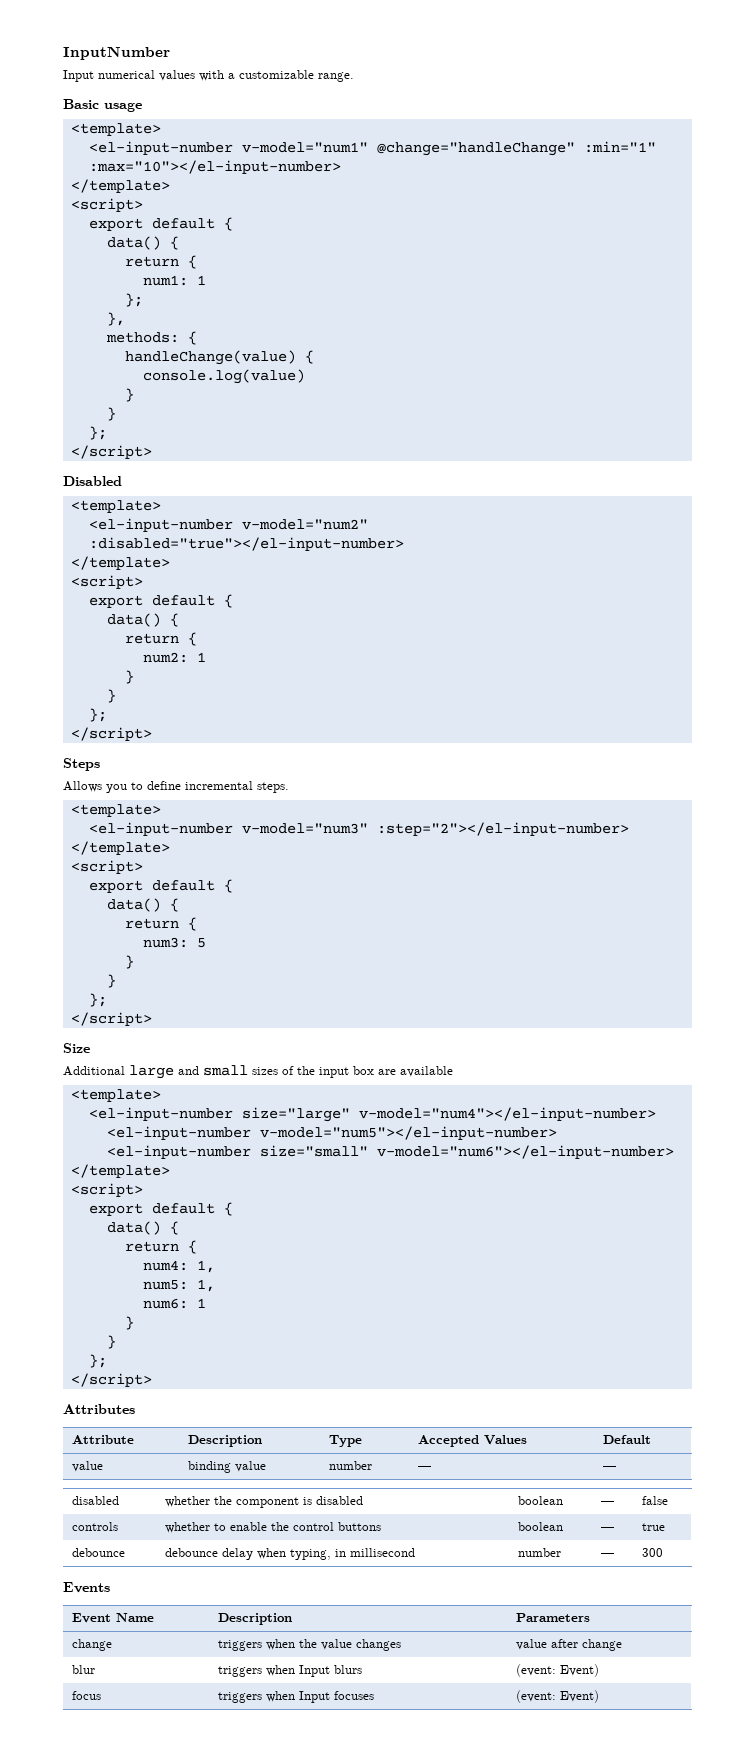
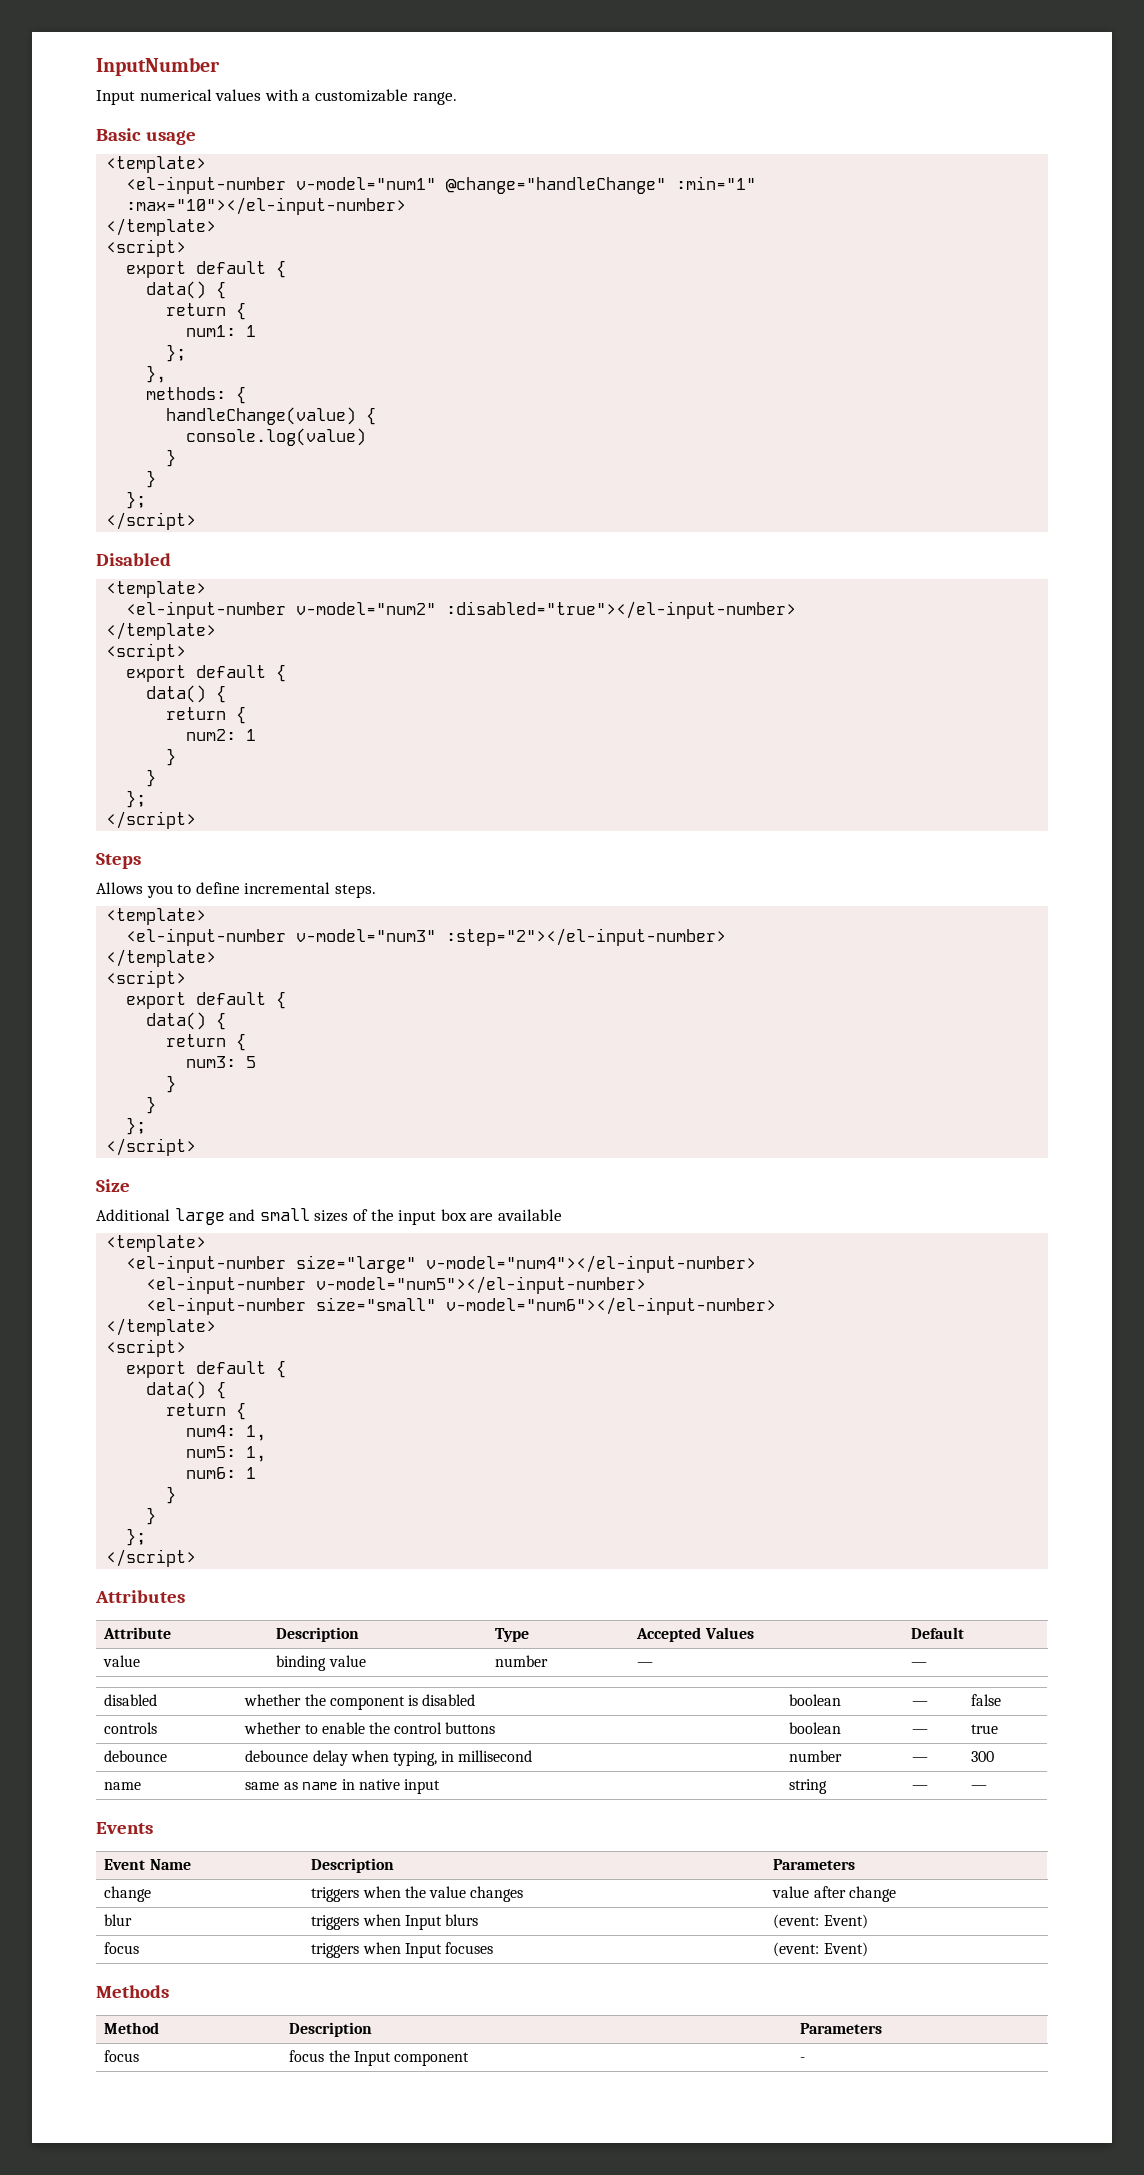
+ name | same as name in native input | string | — | —
+ Methods
+ Method | Description | Parameters
+ focus | focus the Input component | -

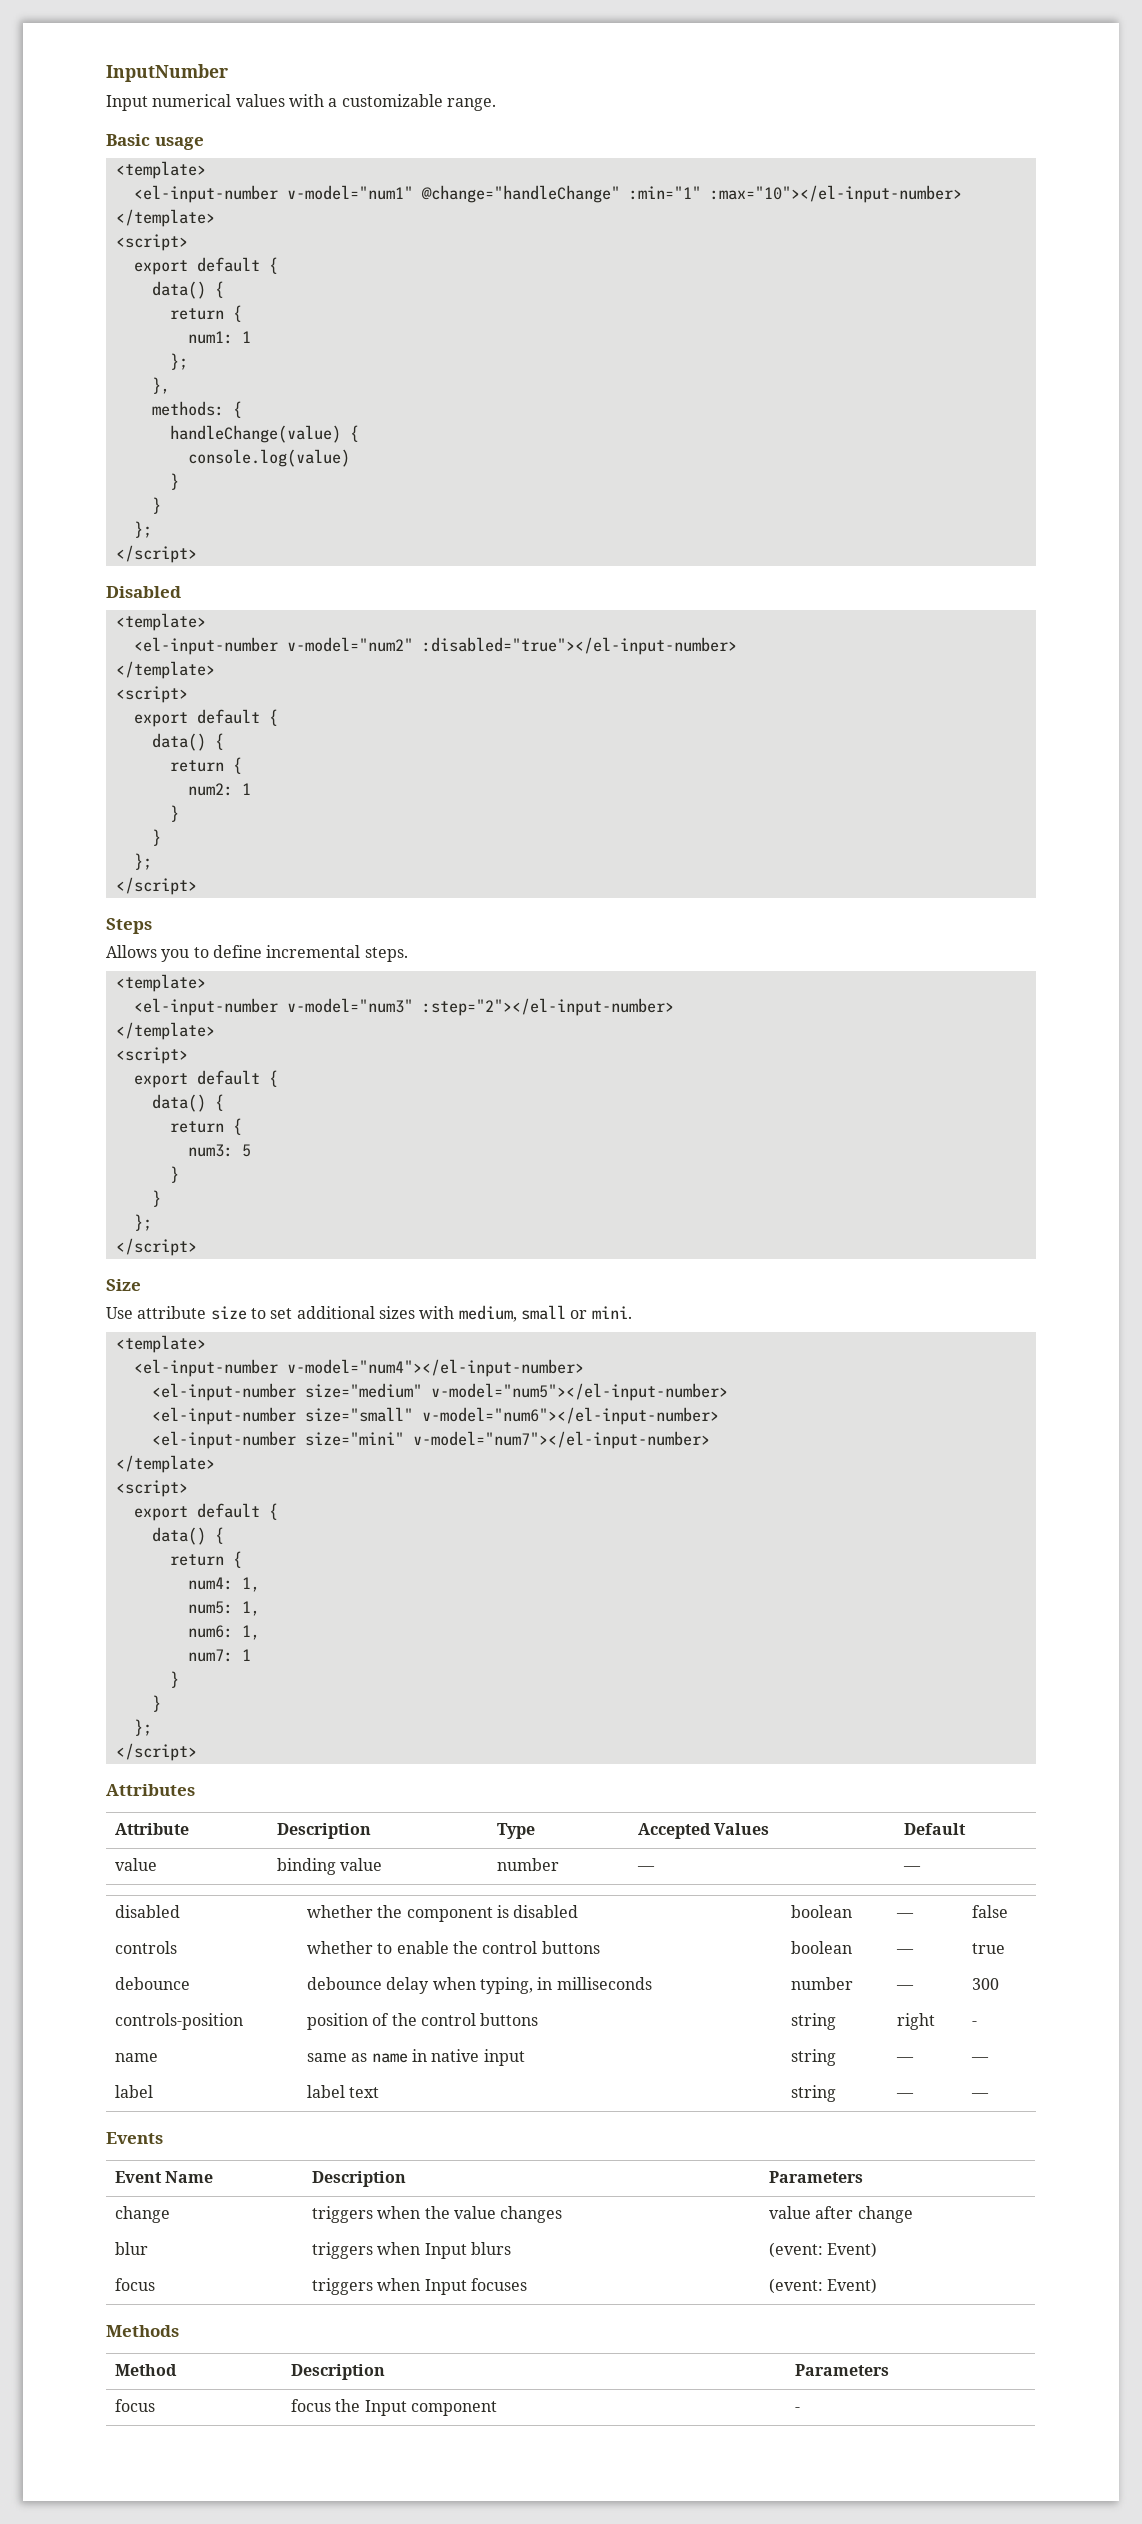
- Additional large and small sizes of the input box are available
+ Use attribute size to set additional sizes with medium, small or mini.
  <template>
- <el-input-number size="large" v-model="num4"></el-input-number>
+ <el-input-number v-model="num4"></el-input-number>
- <el-input-number v-model="num5"></el-input-number>
+ <el-input-number size="medium" v-model="num5"></el-input-number>
+ <el-input-number size="mini" v-model="num7"></el-input-number>
- num6: 1
+ num6: 1,
+ num7: 1
- debounce | debounce delay when typing, in millisecond | number | — | 300
+ debounce | debounce delay when typing, in milliseconds | number | — | 300
+ controls-position | position of the control buttons | string | right | -
+ label | label text | string | — | —

